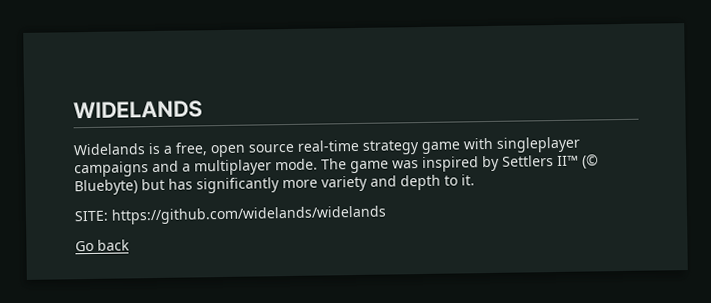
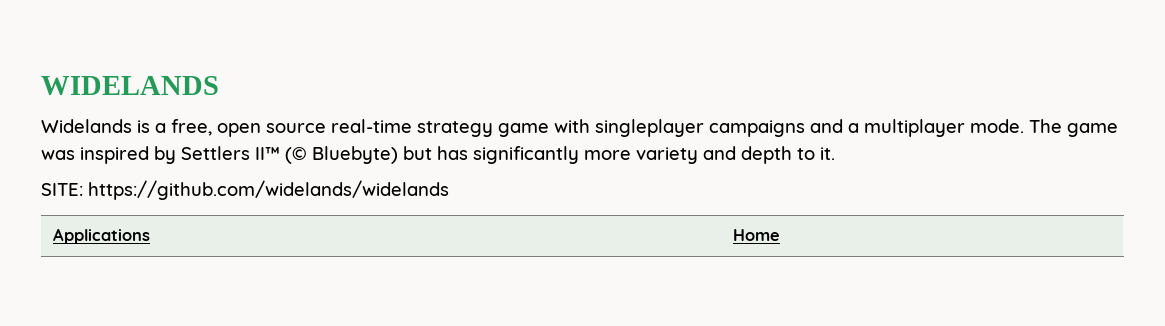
- Go back
+ Applications | Home

